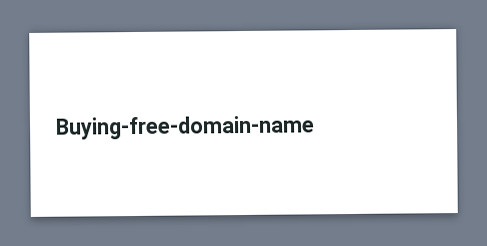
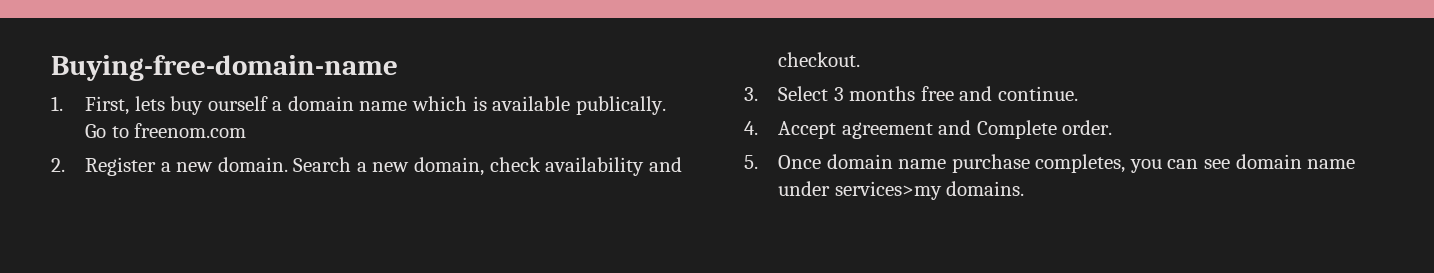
+ 1. First, lets buy ourself a domain name which is available publically. Go to freenom.com
+ 2. Register a new domain. Search a new domain, check availability and checkout.
+ 3. Select 3 months free and continue.
+ 4. Accept agreement and Complete order.
+ 5. Once domain name purchase completes, you can see domain name under services>my domains.

